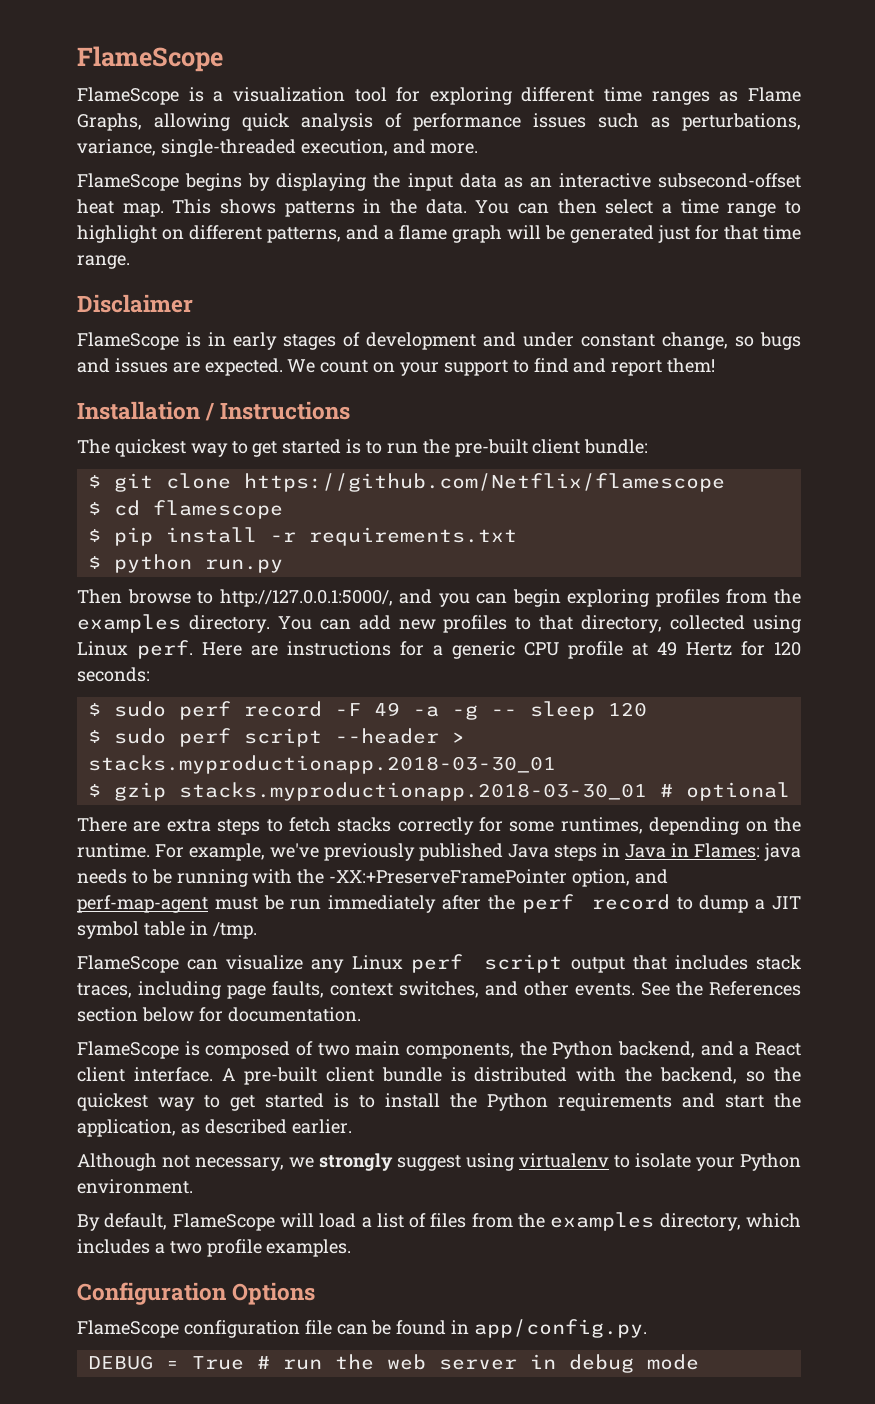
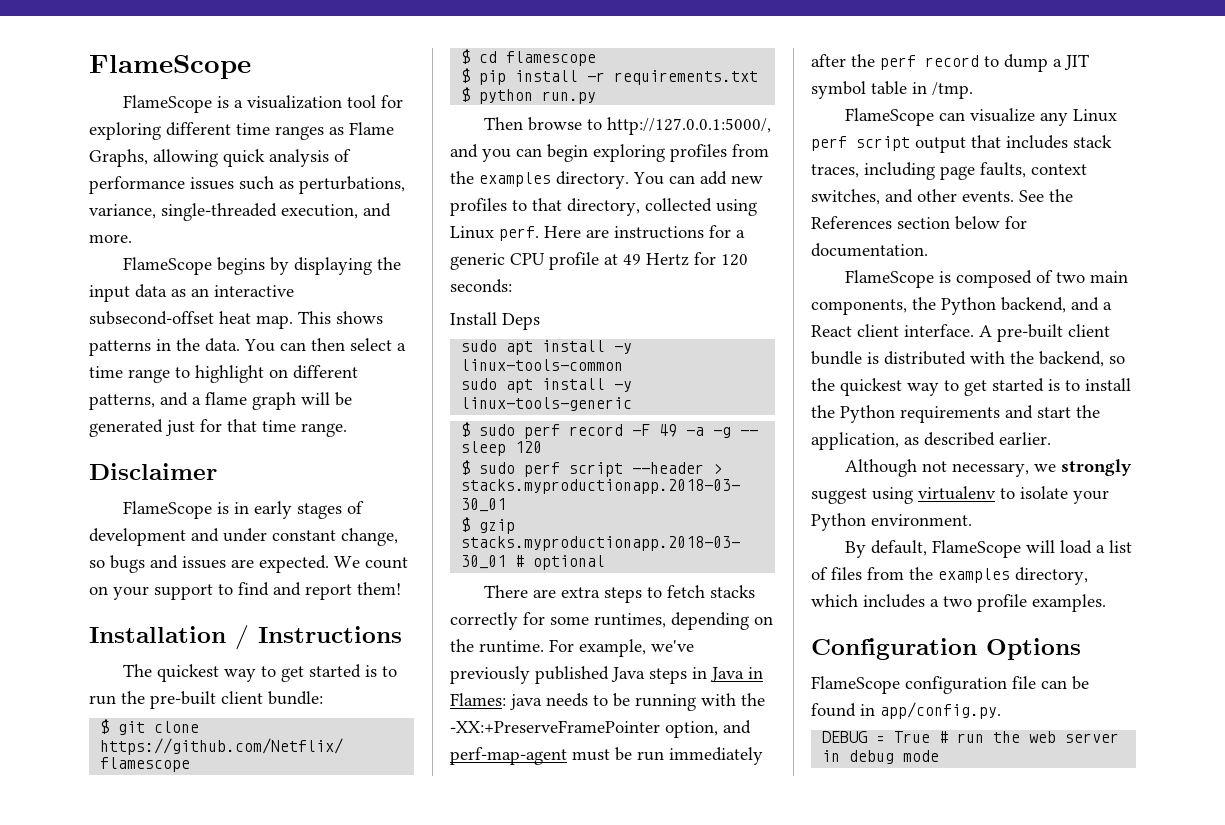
+ Install Deps
+ sudo apt install -y linux-tools-common
+ sudo apt install -y linux-tools-generic

